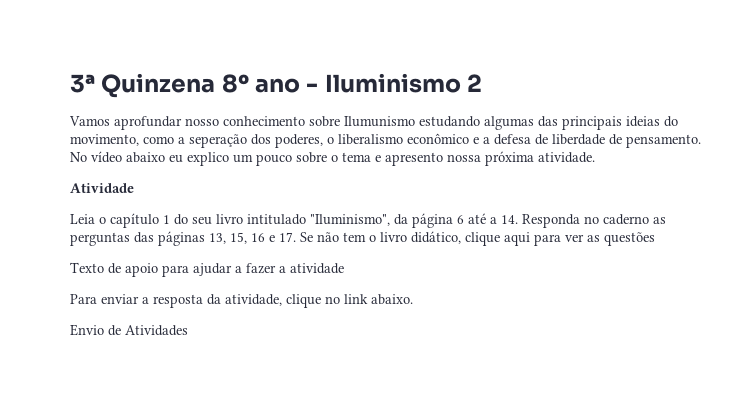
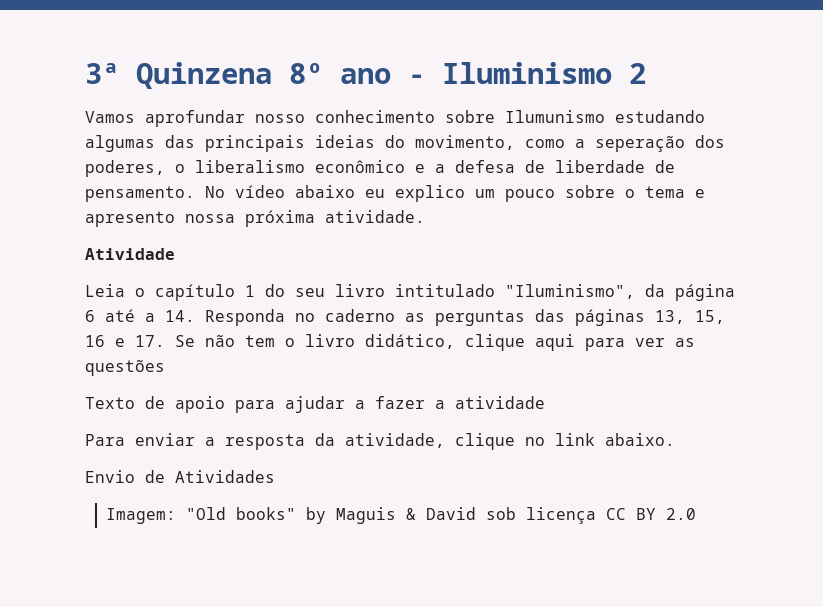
+ Imagem: "Old books" by Maguis & David sob licença CC BY 2.0

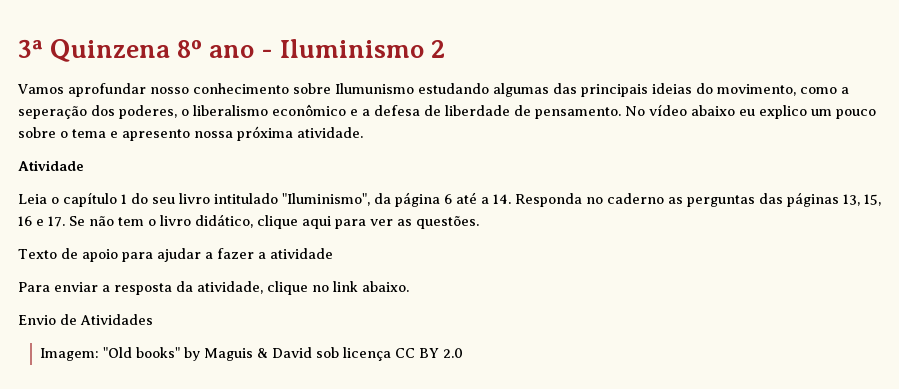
- Leia o capítulo 1 do seu livro intitulado "Iluminismo", da página 6 até a 14. Responda no caderno as perguntas das páginas 13, 15, 16 e 17. Se não tem o livro didático, clique aqui para ver as questões
+ Leia o capítulo 1 do seu livro intitulado "Iluminismo", da página 6 até a 14. Responda no caderno as perguntas das páginas 13, 15, 16 e 17. Se não tem o livro didático, clique aqui para ver as questões.

